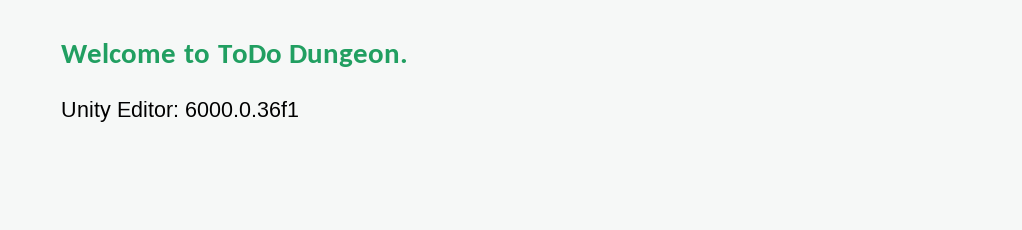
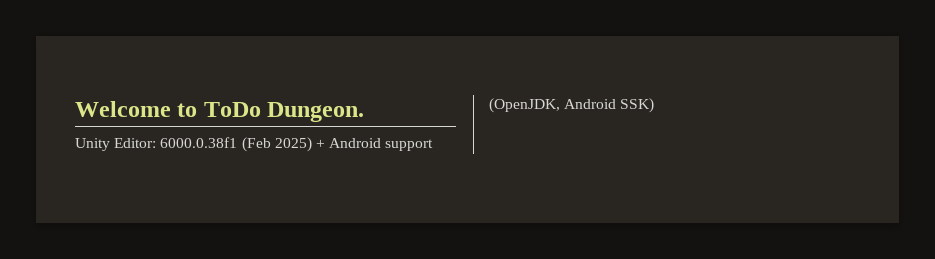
- Unity Editor: 6000.0.36f1
+ Unity Editor: 6000.0.38f1 (Feb 2025) + Android support (OpenJDK, Android SSK)

